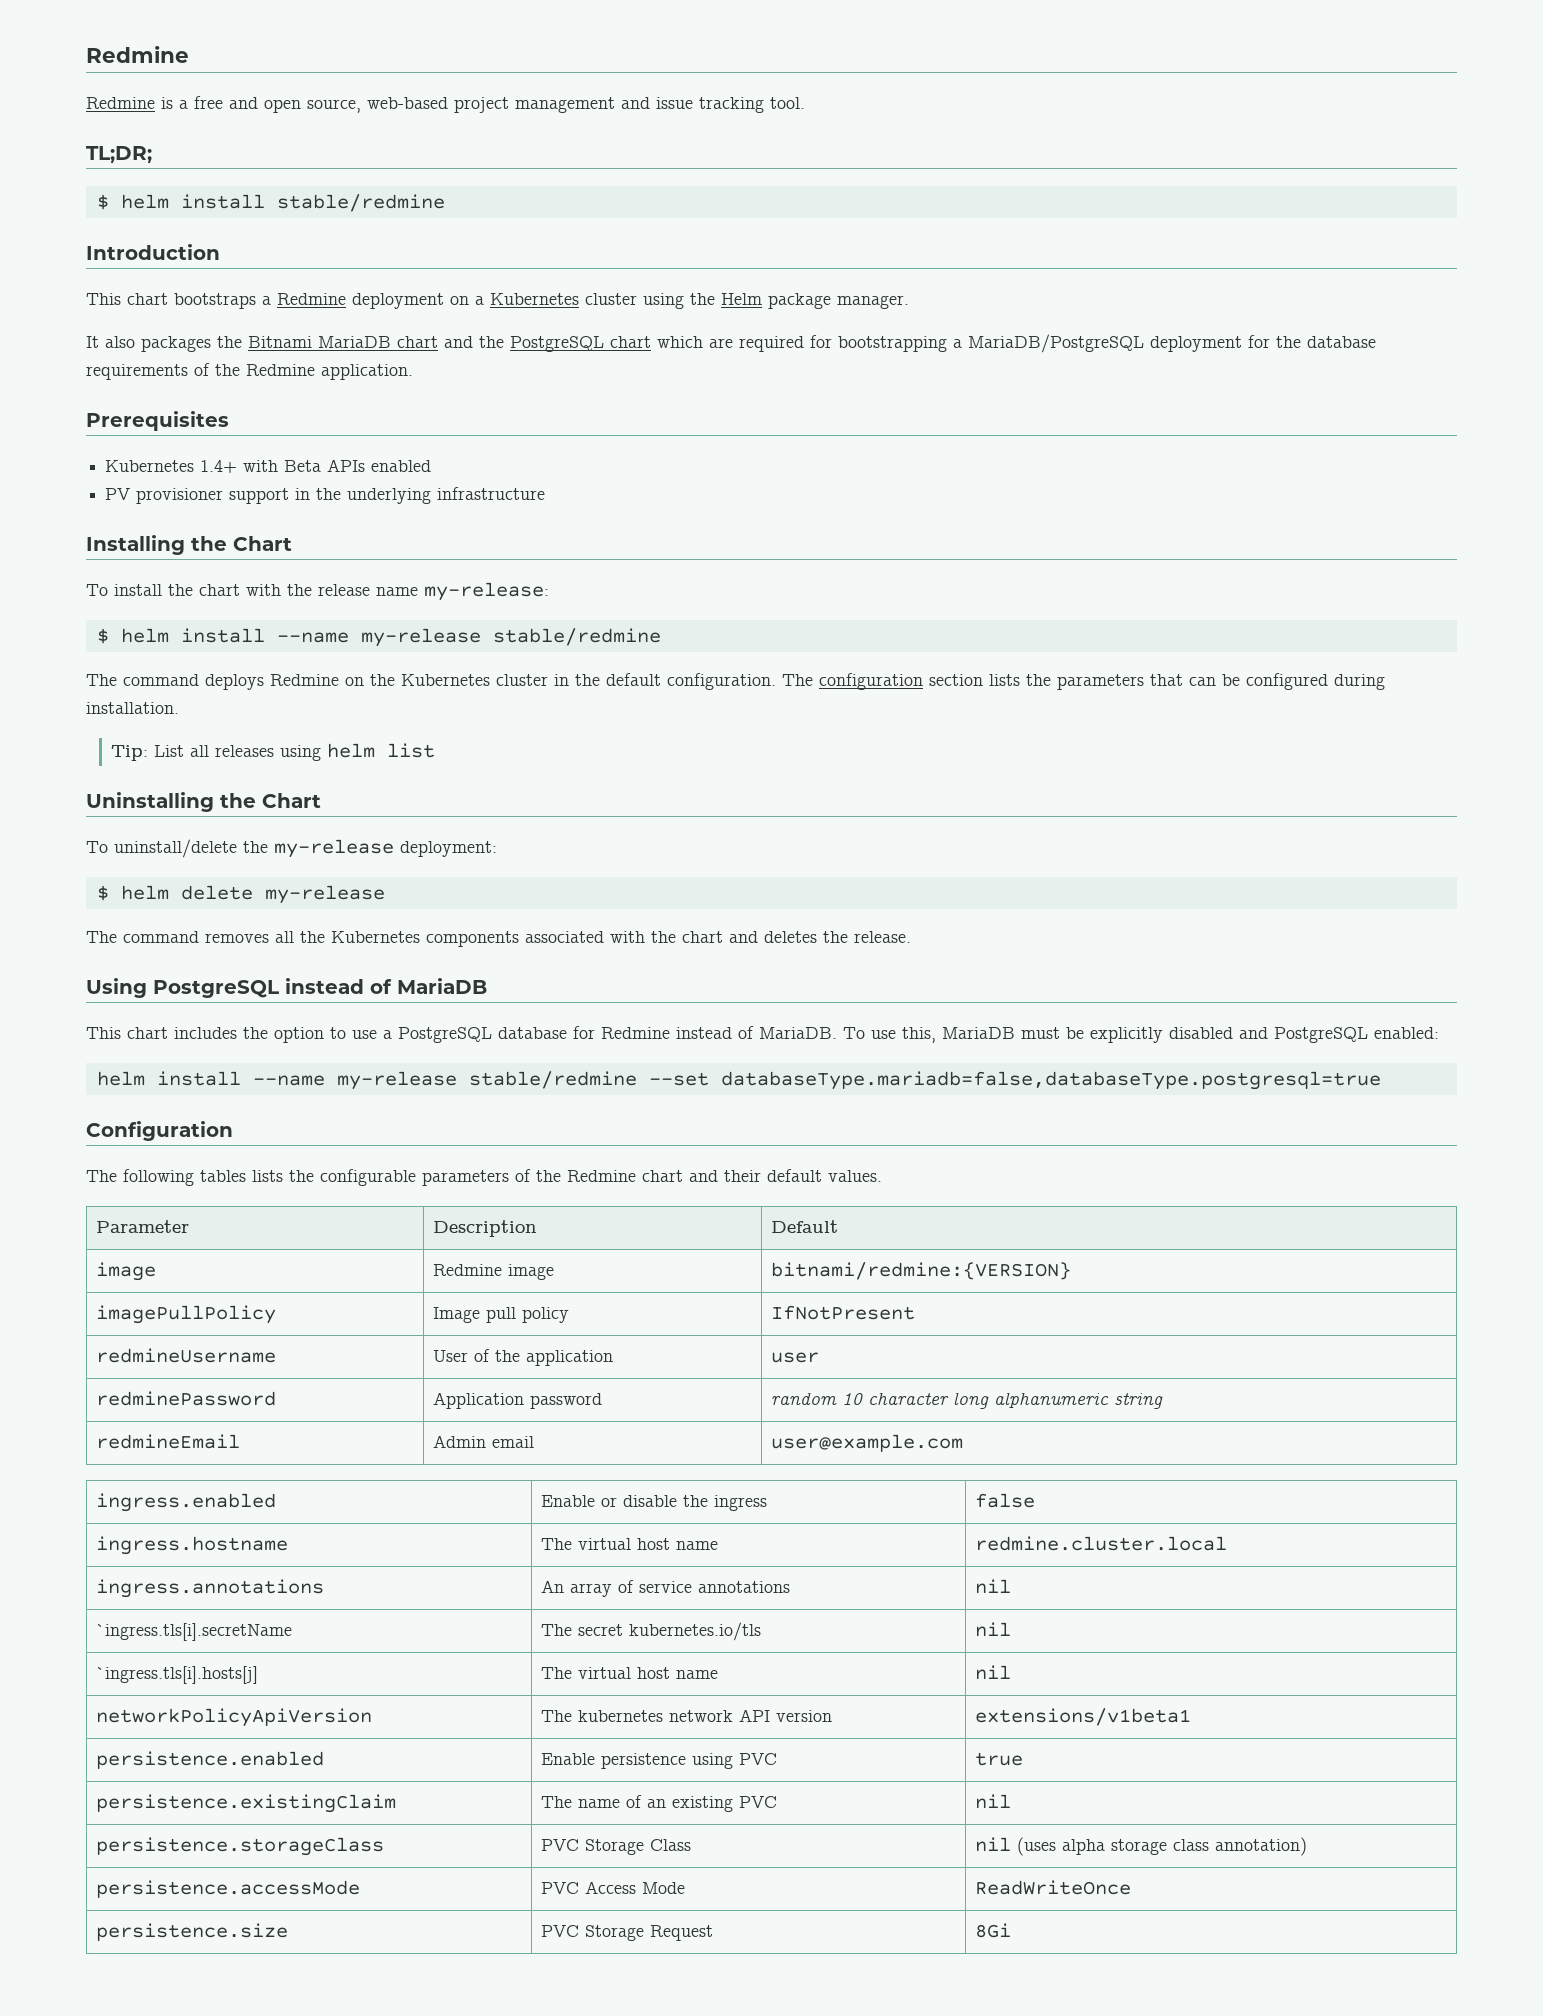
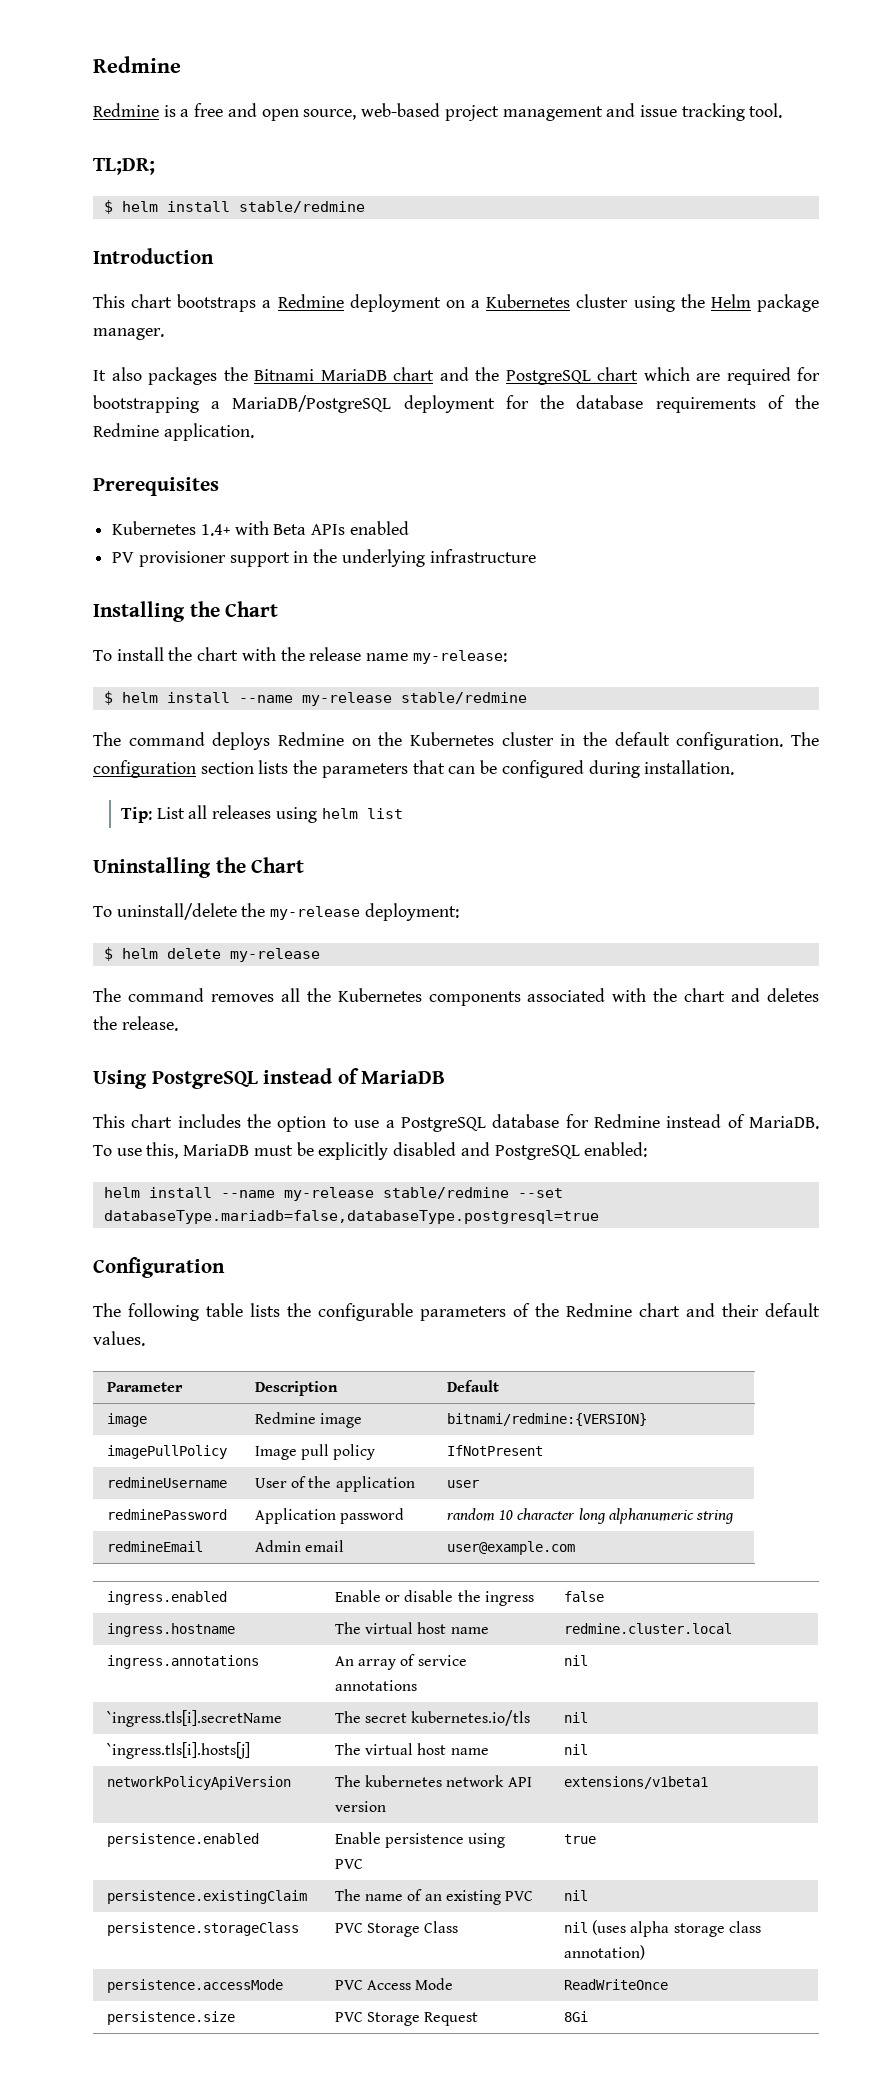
- The following tables lists the configurable parameters of the Redmine chart and their default values.
+ The following table lists the configurable parameters of the Redmine chart and their default values.

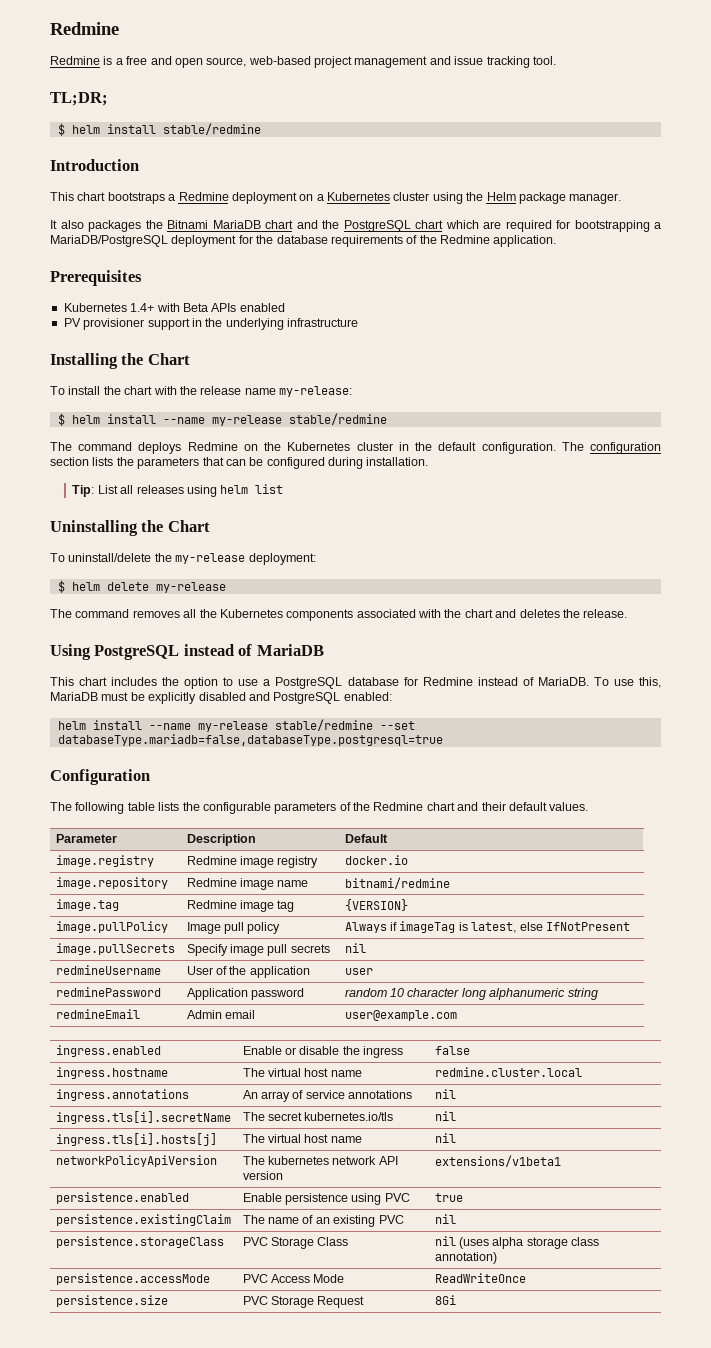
- image | Redmine image | bitnami/redmine:{VERSION}
- imagePullPolicy | Image pull policy | IfNotPresent
+ image.registry | Redmine image registry | docker.io
+ image.repository | Redmine image name | bitnami/redmine
+ image.tag | Redmine image tag | {VERSION}
+ image.pullPolicy | Image pull policy | Always if imageTag is latest, else IfNotPresent
+ image.pullSecrets | Specify image pull secrets | nil
- `ingress.tls[i].secretName | The secret kubernetes.io/tls | nil
+ ingress.tls[i].secretName | The secret kubernetes.io/tls | nil
- `ingress.tls[i].hosts[j] | The virtual host name | nil
+ ingress.tls[i].hosts[j] | The virtual host name | nil

